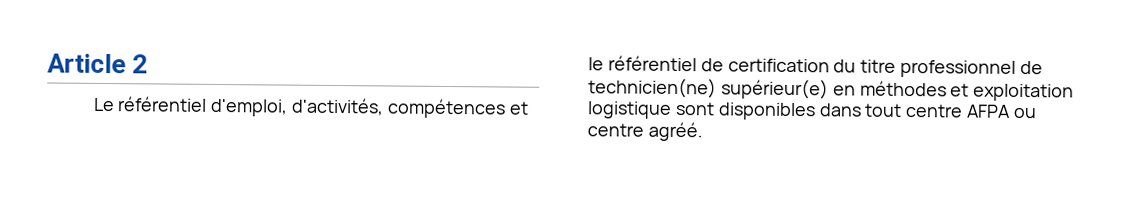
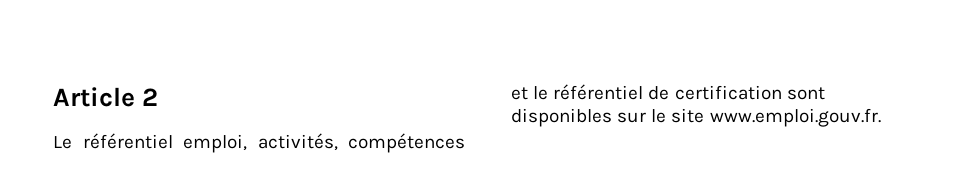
- Le référentiel d'emploi, d'activités, compétences et le référentiel de certification du titre professionnel de technicien(ne) supérieur(e) en méthodes et exploitation logistique sont disponibles dans tout centre AFPA ou centre agréé.
+ Le référentiel emploi, activités, compétences et le référentiel de certification sont disponibles sur le site www.emploi.gouv.fr.

